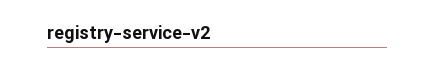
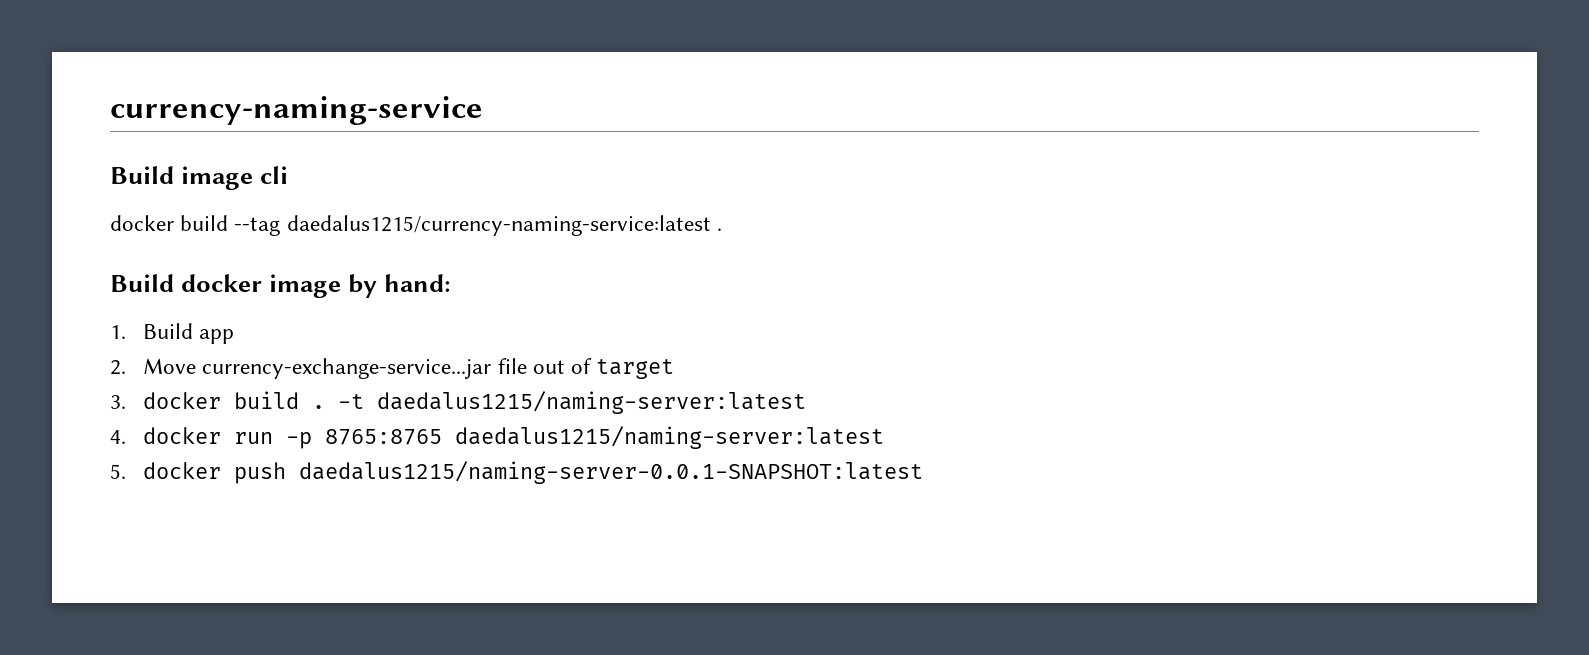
- registry-service-v2
+ currency-naming-service
+ Build image cli
+ docker build --tag daedalus1215/currency-naming-service:latest .
+ Build docker image by hand:
+ 1. Build app
+ 2. Move currency-exchange-service...jar file out of target
+ 3. docker build . -t daedalus1215/naming-server:latest
+ 4. docker run -p 8765:8765 daedalus1215/naming-server:latest
+ 5. docker push daedalus1215/naming-server-0.0.1-SNAPSHOT:latest

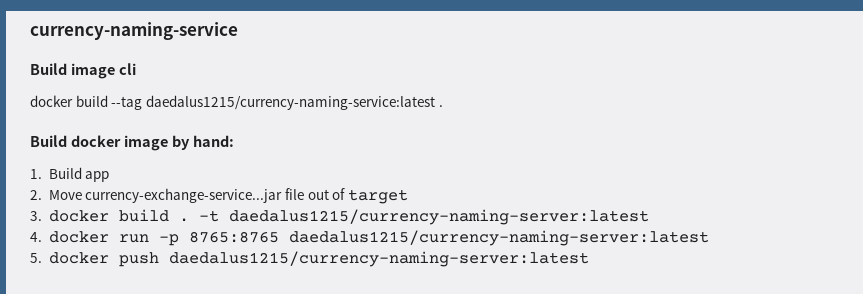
- -t daedalus1215/naming-server:latest
+ -t daedalus1215/currency-naming-server:latest
- 4. docker run -p 8765:8765 daedalus1215/naming-server:latest
+ 4. docker run -p 8765:8765 daedalus1215/currency-naming-server:latest
- 5. docker push daedalus1215/naming-server-0.0.1-SNAPSHOT:latest
+ 5. docker push daedalus1215/currency-naming-server:latest

